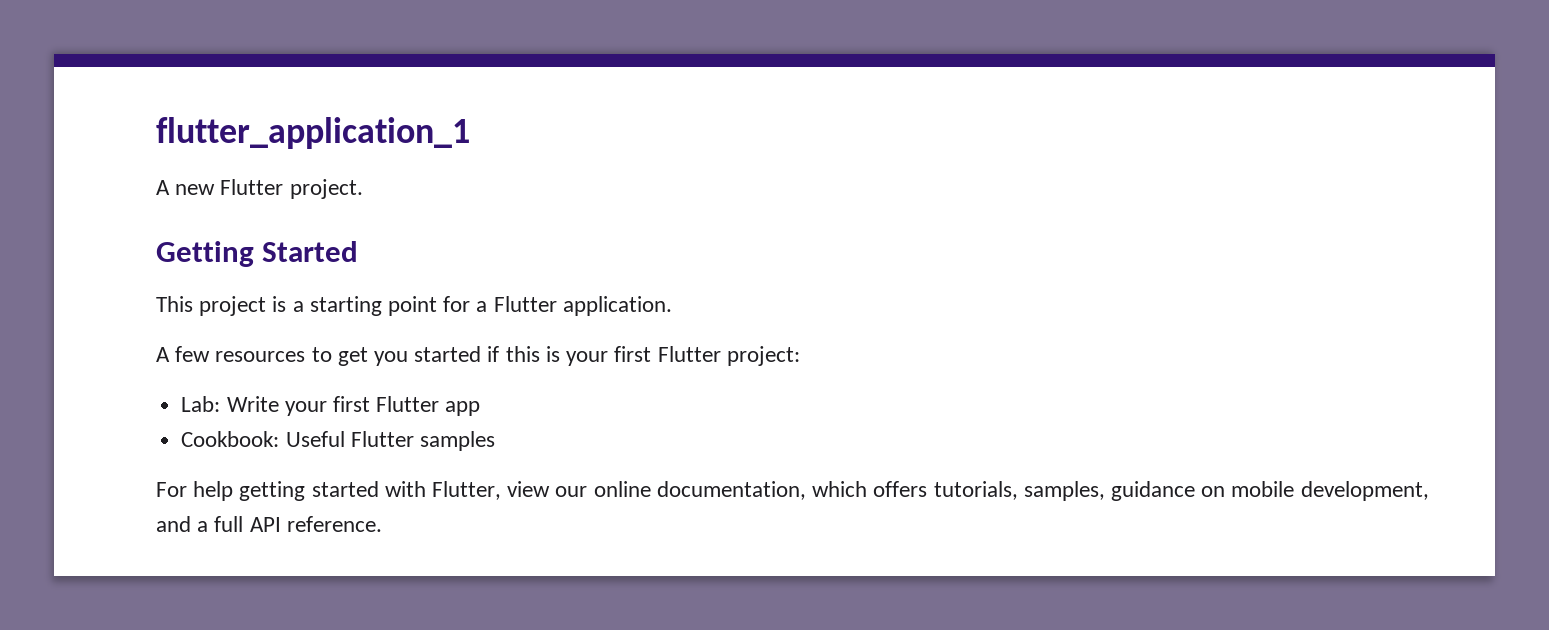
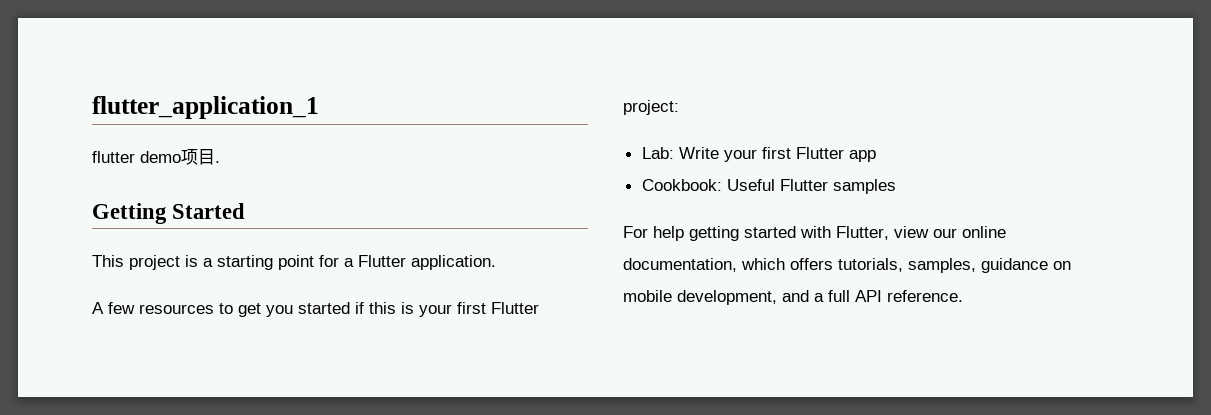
- A new Flutter project.
+ flutter demo项目.

